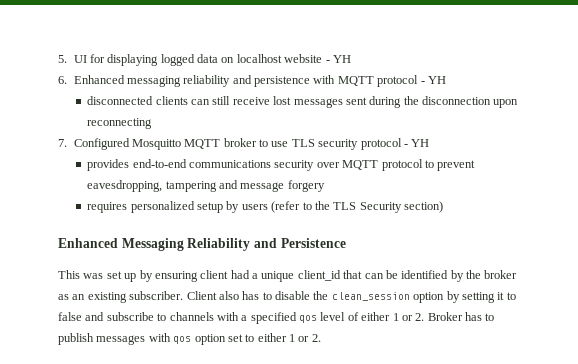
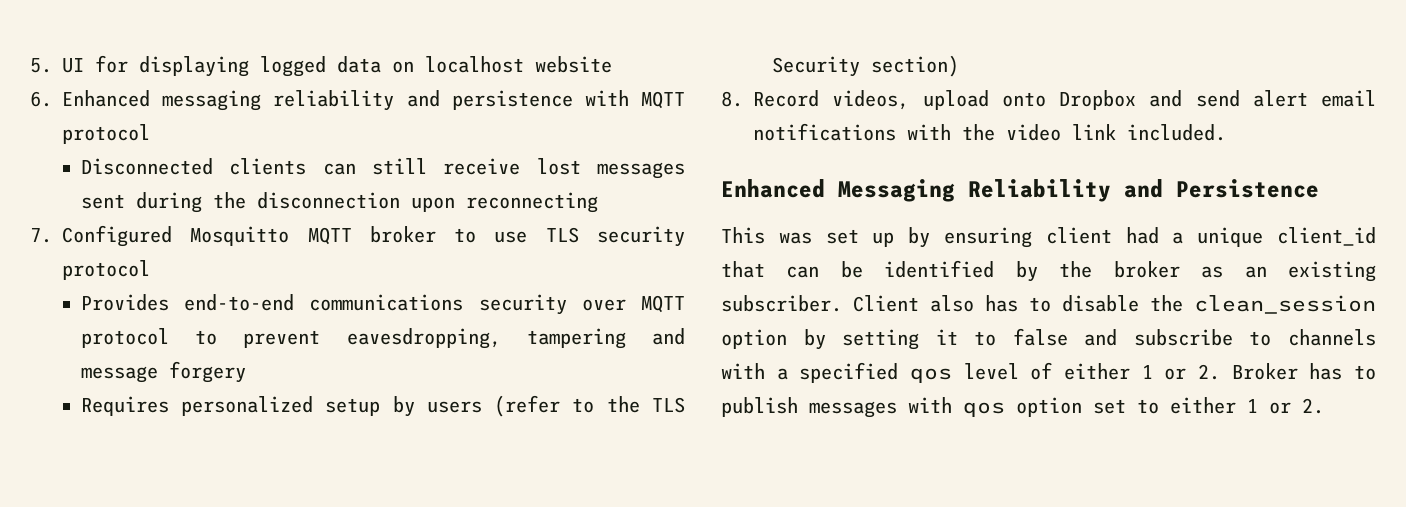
- 5. UI for displaying logged data on localhost website - YH
+ 5. UI for displaying logged data on localhost website
- 6. Enhanced messaging reliability and persistence with MQTT protocol - YH
- disconnected clients can still receive lost messages sent during the disconnection upon reconnecting
+ 6. Enhanced messaging reliability and persistence with MQTT protocol
+ Disconnected clients can still receive lost messages sent during the disconnection upon reconnecting
- 7. Configured Mosquitto MQTT broker to use TLS security protocol - YH
- provides end-to-end communications security over MQTT protocol to prevent eavesdropping, tampering and message forgery
+ 7. Configured Mosquitto MQTT broker to use TLS security protocol
+ Provides end-to-end communications security over MQTT protocol to prevent eavesdropping, tampering and message forgery
- requires personalized setup by users (refer to the TLS Security section)
+ Requires personalized setup by users (refer to the TLS Security section)
+ 8. Record videos, upload onto Dropbox and send alert email notifications with the video link included.

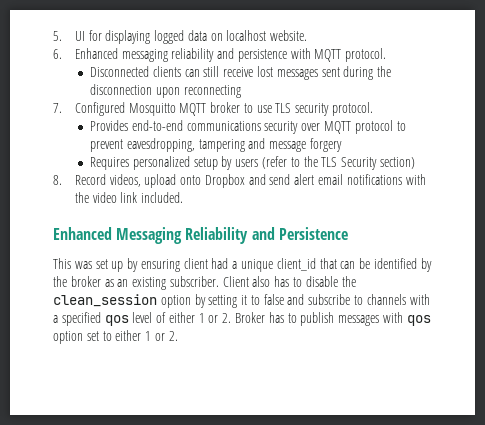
- 5. UI for displaying logged data on localhost website
+ 5. UI for displaying logged data on localhost website.
- 6. Enhanced messaging reliability and persistence with MQTT protocol
+ 6. Enhanced messaging reliability and persistence with MQTT protocol.
- 7. Configured Mosquitto MQTT broker to use TLS security protocol
+ 7. Configured Mosquitto MQTT broker to use TLS security protocol.

